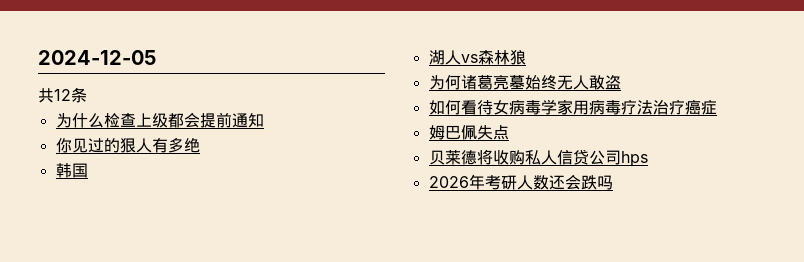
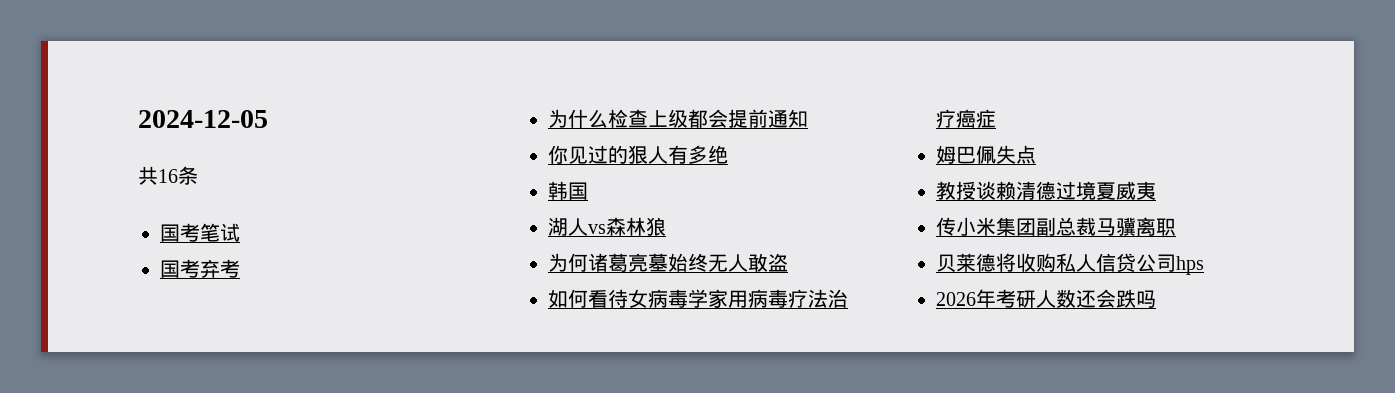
- 共12条
+ 共16条
+ 国考笔试
+ 国考弃考
+ 教授谈赖清德过境夏威夷
+ 传小米集团副总裁马骥离职

